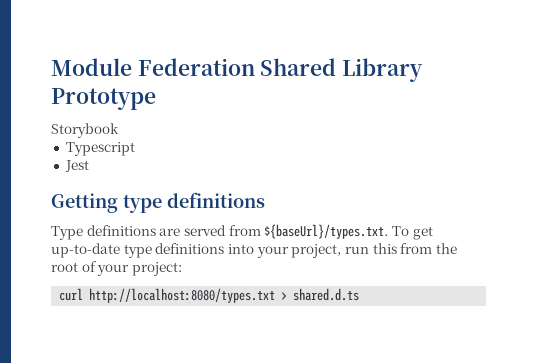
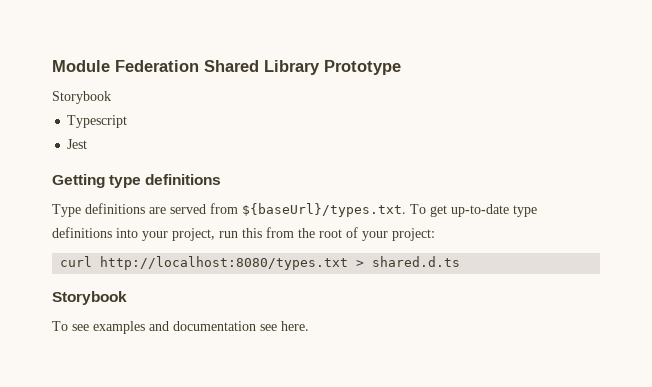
  curl http://localhost:8080/types.txt > shared.d.ts
+ Storybook
+ To see examples and documentation see here.

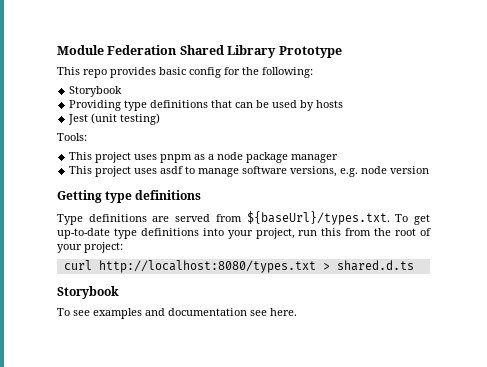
  Module Federation Shared Library Prototype
+ This repo provides basic config for the following:
  Storybook
- Typescript
- Jest
+ Providing type definitions that can be used by hosts
+ Jest (unit testing)
+ Tools:
+ This project uses pnpm as a node package manager
+ This project uses asdf to manage software versions, e.g. node version

